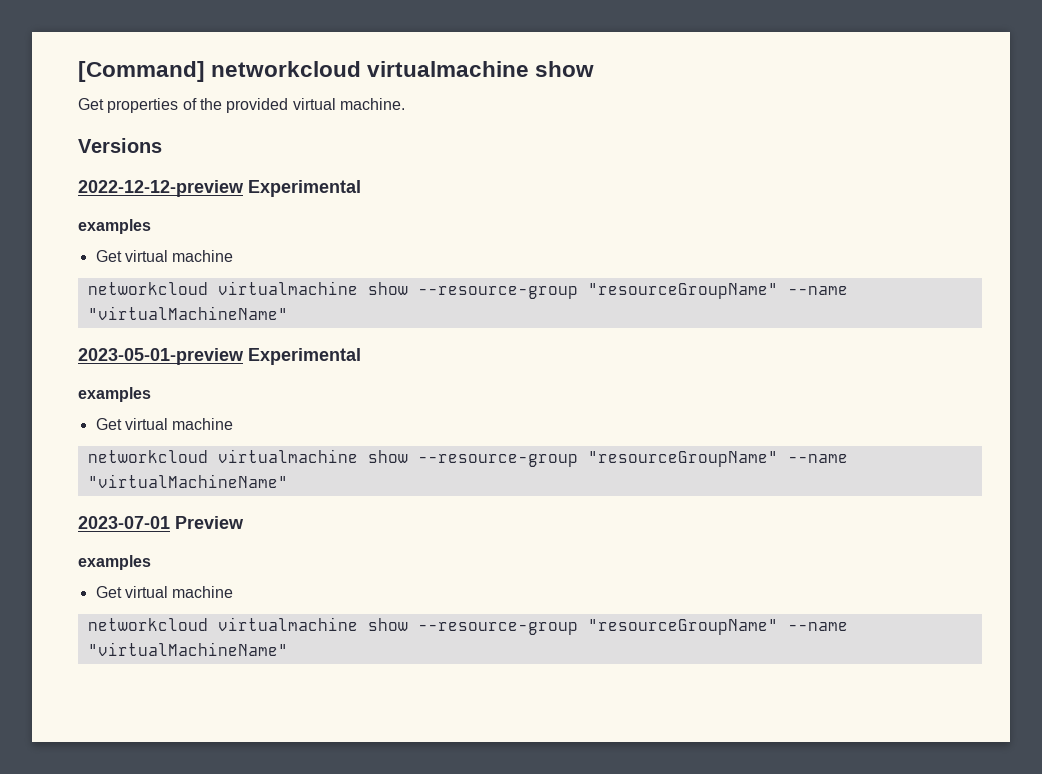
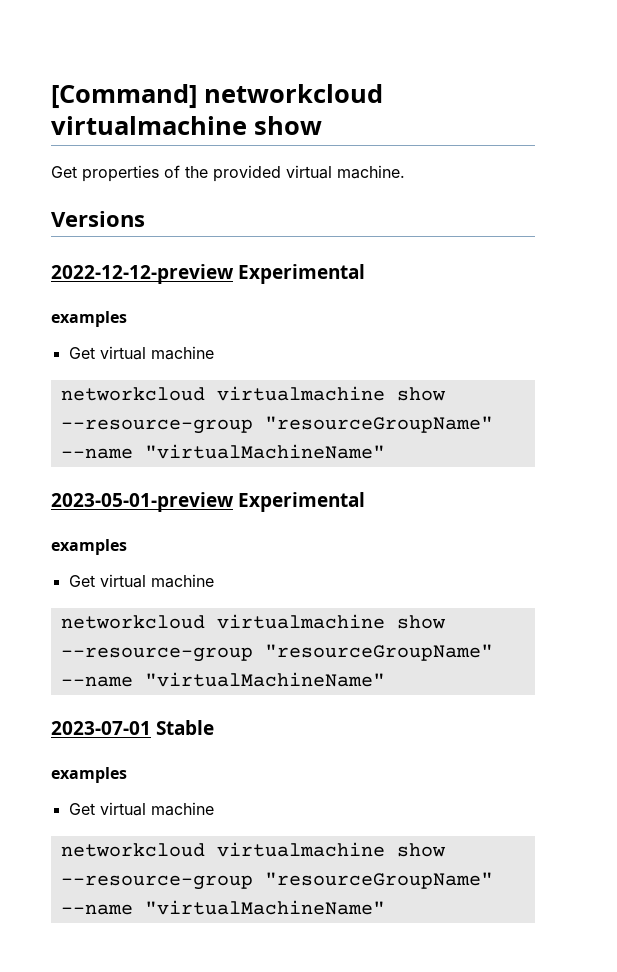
- 2023-07-01 Preview
+ 2023-07-01 Stable

